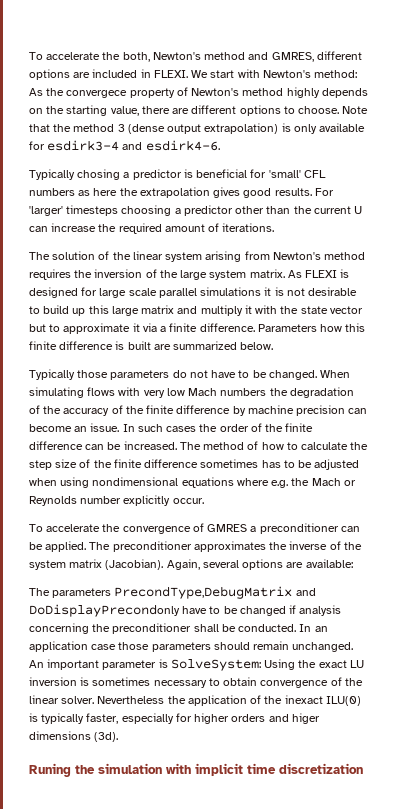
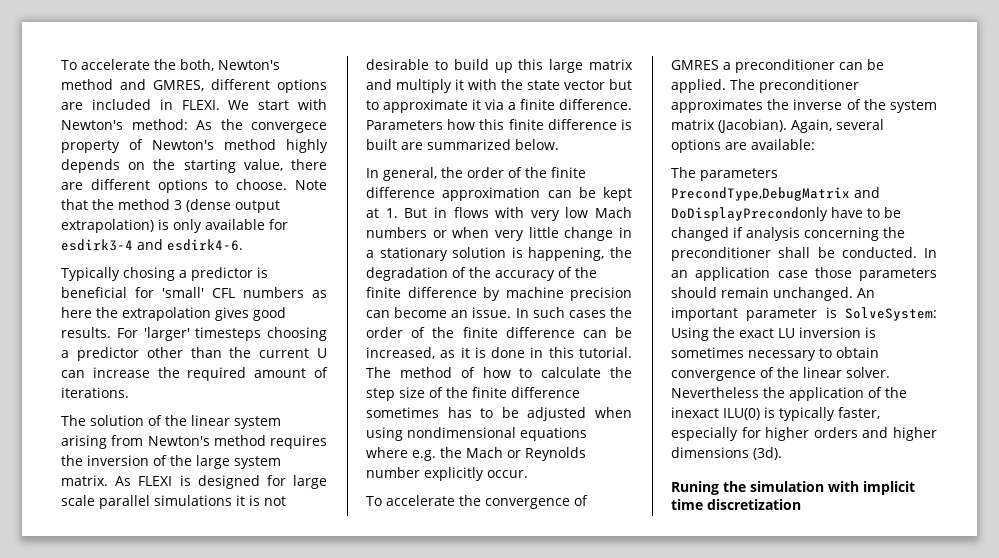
- Typically those parameters do not have to be changed. When simulating flows with very low Mach numbers the degradation of the accuracy of the finite difference by machine precision can become an issue.
+ In general, the order of the finite difference approximation can be kept at 1. But in flows with very low Mach numbers or when very little change in a stationary solution is happening, the degradation of the accuracy of the finite difference by machine precision can become an issue.
- In such cases the order of the finite difference can be increased.
+ In such cases the order of the finite difference can be increased, as it is done in this tutorial.
- Nevertheless the application of the inexact ILU(0) is typically faster, especially for higher orders and higer dimensions (3d).
+ Nevertheless the application of the inexact ILU(0) is typically faster, especially for higher orders and higher dimensions (3d).

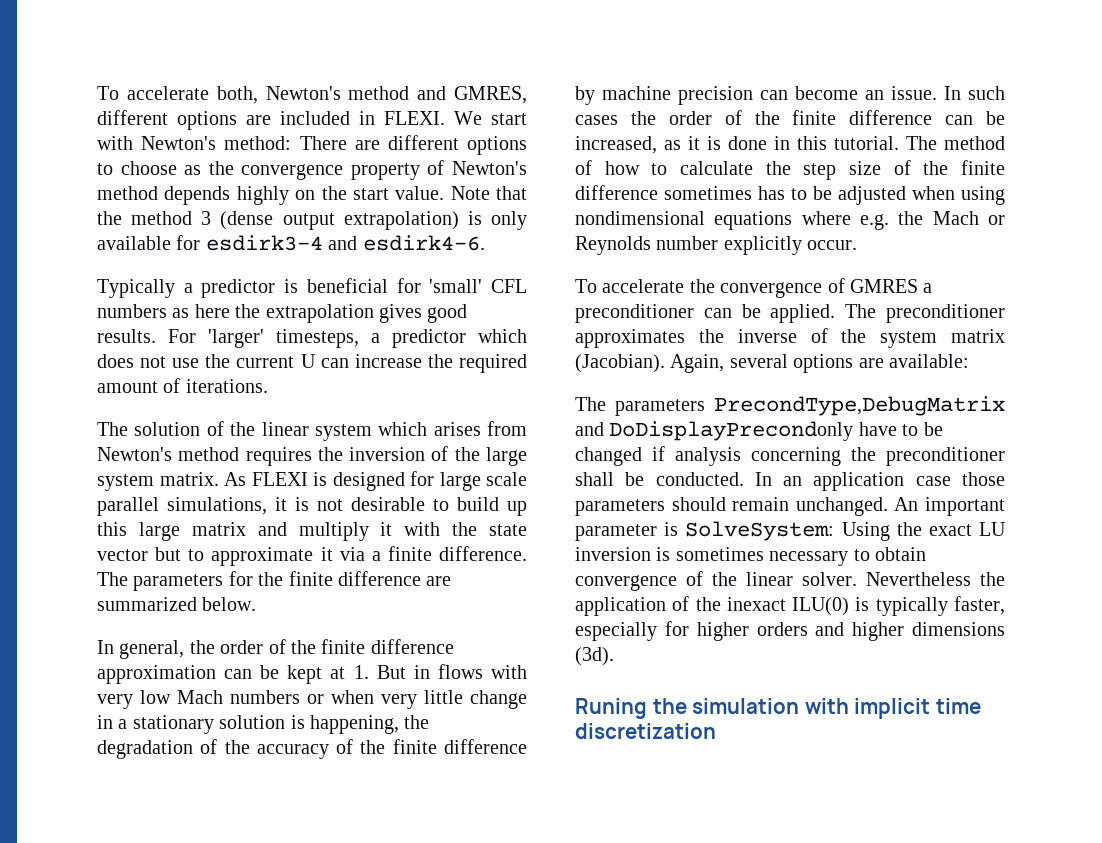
- To accelerate the both, Newton's method and GMRES, different options are included in FLEXI.
+ To accelerate both, Newton's method and GMRES, different options are included in FLEXI.
- We start with Newton's method: As the convergece property of Newton's method highly depends on the starting value, there are different options to choose.
+ We start with Newton's method: There are different options to choose as the convergence property of Newton's method depends highly on the start value.
- Typically chosing a predictor is beneficial for 'small' CFL numbers as here the extrapolation gives good results.
+ Typically a predictor is beneficial for 'small' CFL numbers as here the extrapolation gives good results.
- For 'larger' timesteps choosing a predictor other than the current U can increase the required amount of iterations.
+ For 'larger' timesteps, a predictor which does not use the current U can increase the required amount of iterations.
- The solution of the linear system arising from Newton's method requires the inversion of the large system matrix.
+ The solution of the linear system which arises from Newton's method requires the inversion of the large system matrix.
- As FLEXI is designed for large scale parallel simulations it is not desirable to build up this large matrix and multiply it with the state vector but to approximate it via a finite difference.
+ As FLEXI is designed for large scale parallel simulations, it is not desirable to build up this large matrix and multiply it with the state vector but to approximate it via a finite difference.
- Parameters how this finite difference is built are summarized below.
+ The parameters for the finite difference are summarized below.

